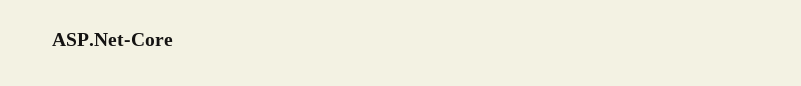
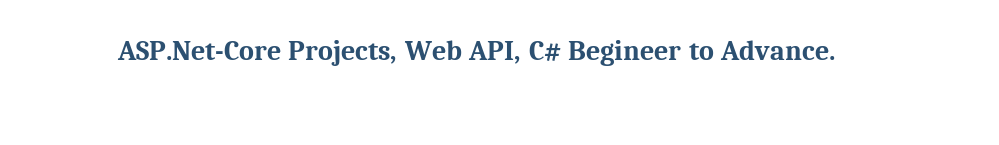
- ASP.Net-Core
+ ASP.Net-Core Projects, Web API, C# Begineer to Advance.

